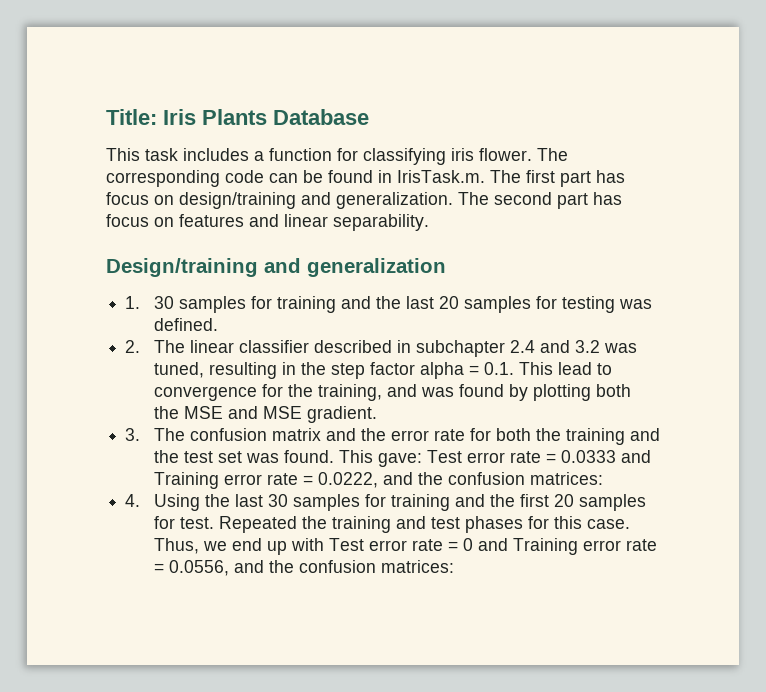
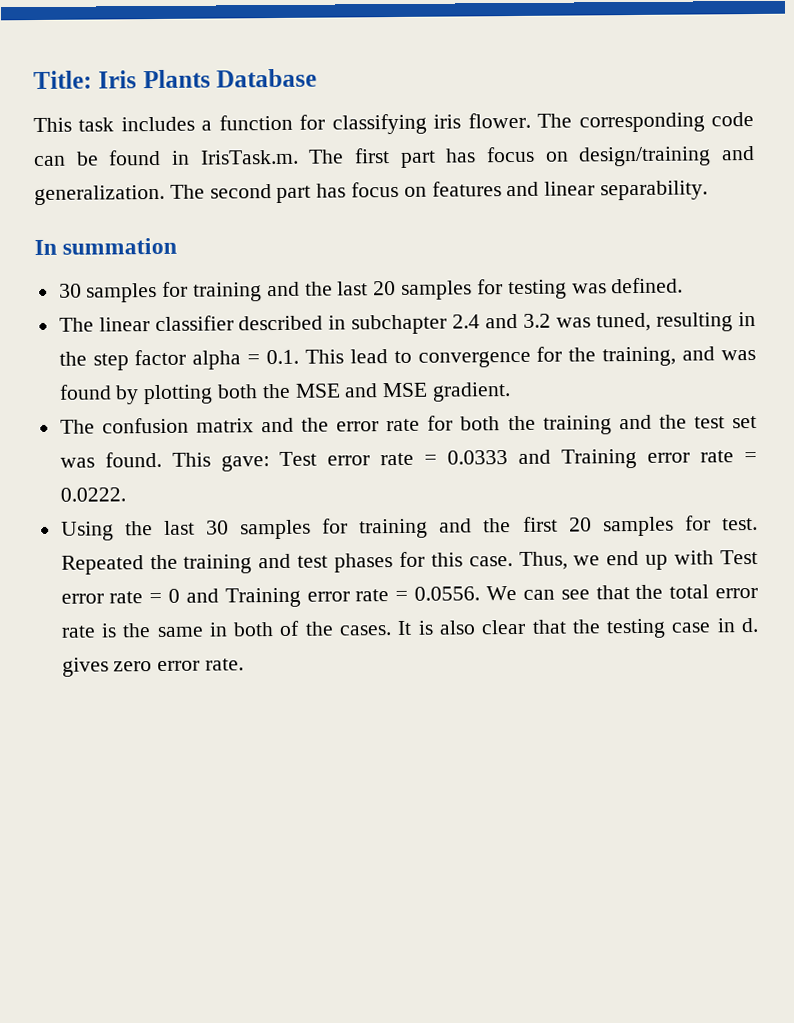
- Design/training and generalization
- 1. 30 samples for training and the last 20 samples for testing was defined.
+ In summation
+ 30 samples for training and the last 20 samples for testing was defined.
- 2. The linear classifier described in subchapter 2.4 and 3.2 was tuned, resulting in the step factor alpha = 0.1. This lead to convergence for the training, and was found by plotting both the MSE and MSE gradient.
+ The linear classifier described in subchapter 2.4 and 3.2 was tuned, resulting in the step factor alpha = 0.1. This lead to convergence for the training, and was found by plotting both the MSE and MSE gradient.
- 3. The confusion matrix and the error rate for both the training and the test set was found.
+ The confusion matrix and the error rate for both the training and the test set was found.
- This gave: Test error rate = 0.0333 and Training error rate = 0.0222, and the confusion matrices:
- 4. Using the last 30 samples for training and the first 20 samples for test.
+ This gave: Test error rate = 0.0333 and Training error rate = 0.0222.
+ Using the last 30 samples for training and the first 20 samples for test.
- Thus, we end up with Test error rate = 0 and Training error rate = 0.0556, and the confusion matrices:
+ Thus, we end up with Test error rate = 0 and Training error rate = 0.0556. We can see that the total error rate is the same in both of the cases. It is also clear that the testing case in d. gives zero error rate.

